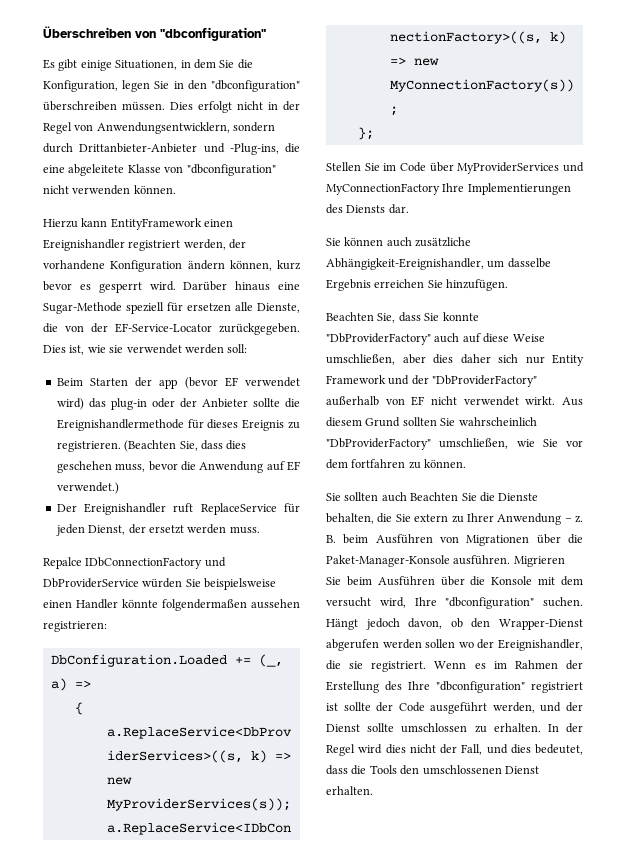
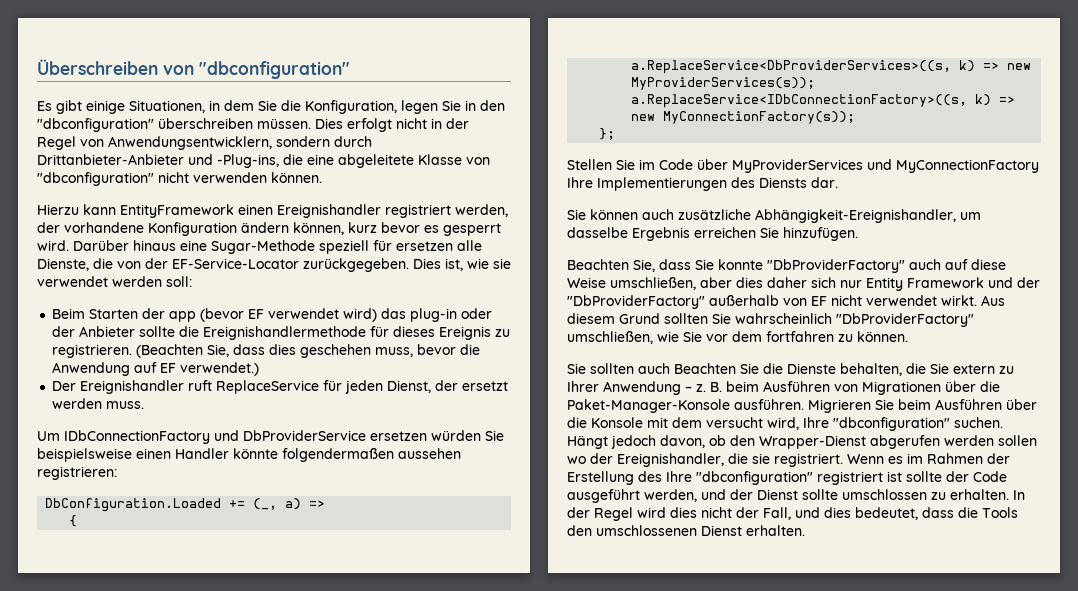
- Repalce IDbConnectionFactory und DbProviderService würden Sie beispielsweise einen Handler könnte folgendermaßen aussehen registrieren:
+ Um IDbConnectionFactory und DbProviderService ersetzen würden Sie beispielsweise einen Handler könnte folgendermaßen aussehen registrieren:

